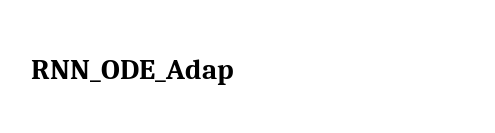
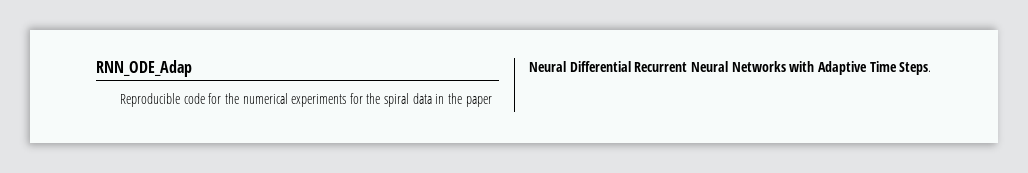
+ Reproducible code for the numerical experiments for the spiral data in the paper Neural Differential Recurrent Neural Networks with Adaptive Time Steps.

